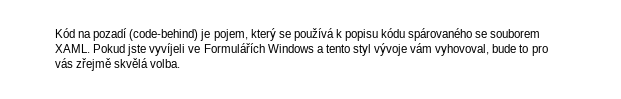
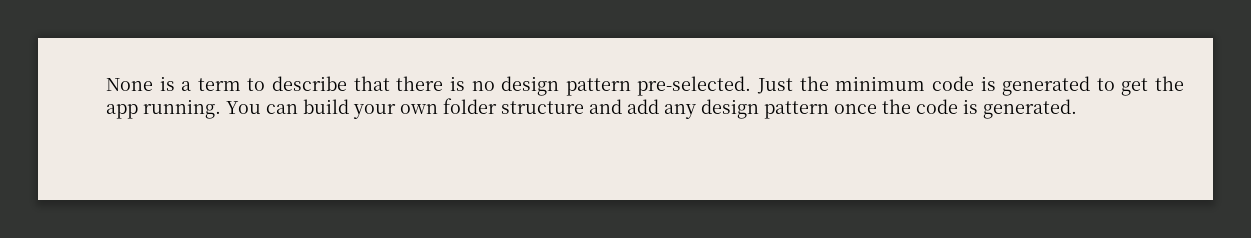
- Kód na pozadí (code-behind) je pojem, který se používá k popisu kódu spárovaného se souborem XAML. Pokud jste vyvíjeli ve Formulářích Windows a tento styl vývoje vám vyhovoval, bude to pro vás zřejmě skvělá volba.
+ None is a term to describe that there is no design pattern pre-selected. Just the minimum code is generated to get the app running. You can build your own folder structure and add any design pattern once the code is generated.

